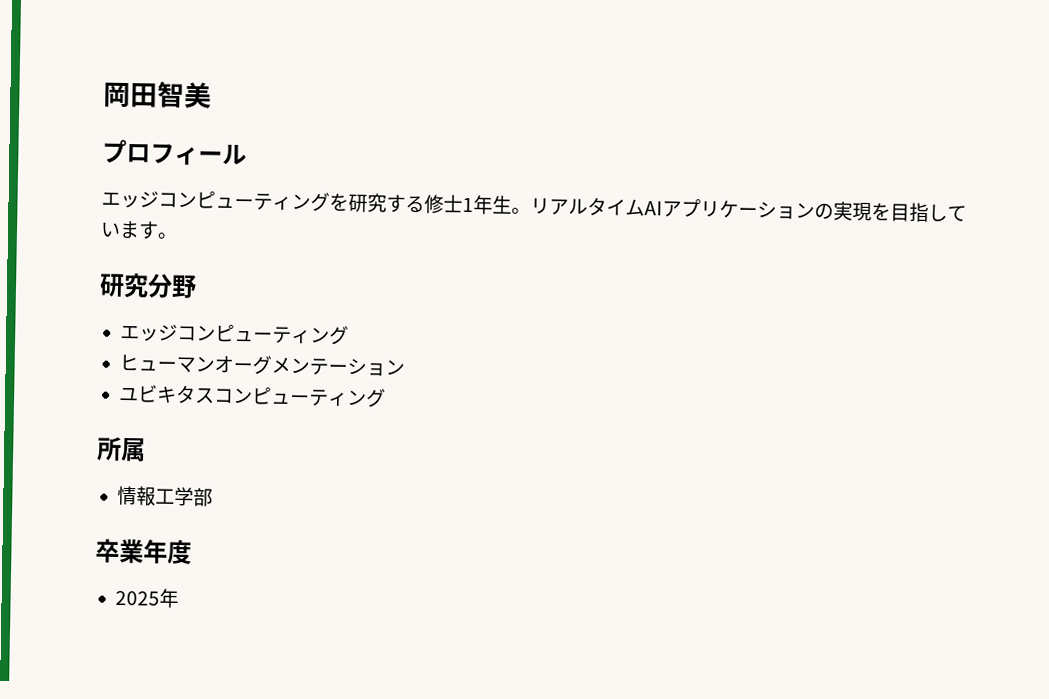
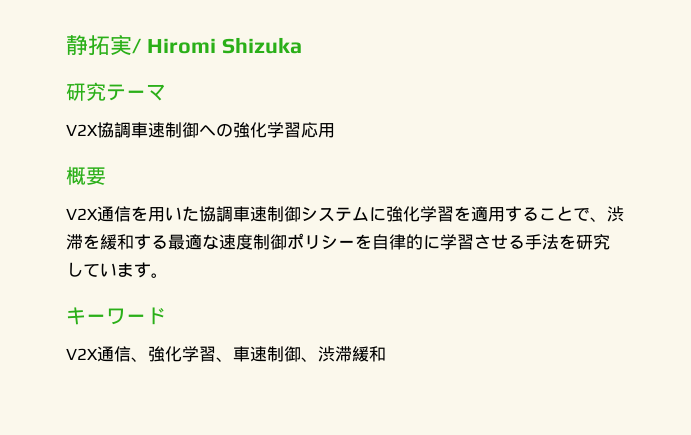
- 岡田智美
- プロフィール
- エッジコンピューティングを研究する修士1年生。リアルタイムAIアプリケーションの実現を目指しています。
- 研究分野
- エッジコンピューティング
- ヒューマンオーグメンテーション
- ユビキタスコンピューティング
- 所属
- 情報工学部
- 卒業年度
- 2025年
+ 静拓実/ Hiromi Shizuka
+ 研究テーマ
+ V2X協調車速制御への強化学習応用
+ 概要
+ V2X通信を用いた協調車速制御システムに強化学習を適用することで、渋滞を緩和する最適な速度制御ポリシーを自律的に学習させる手法を研究しています。
+ キーワード
+ V2X通信、強化学習、車速制御、渋滞緩和

